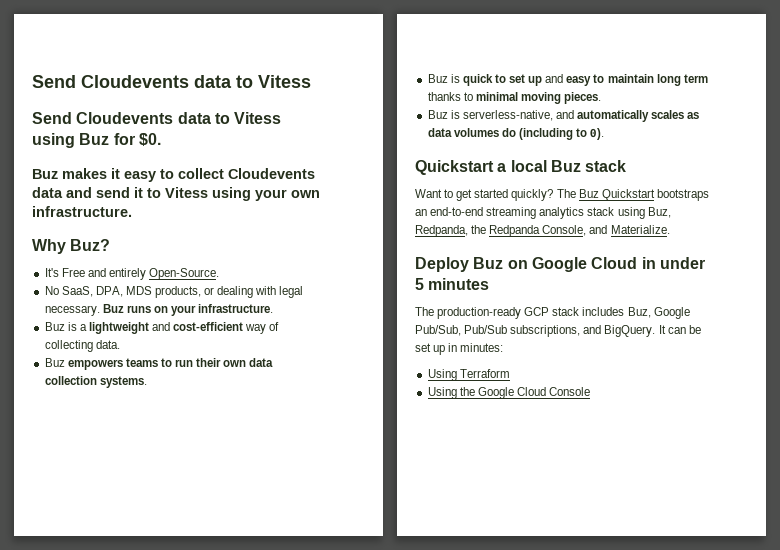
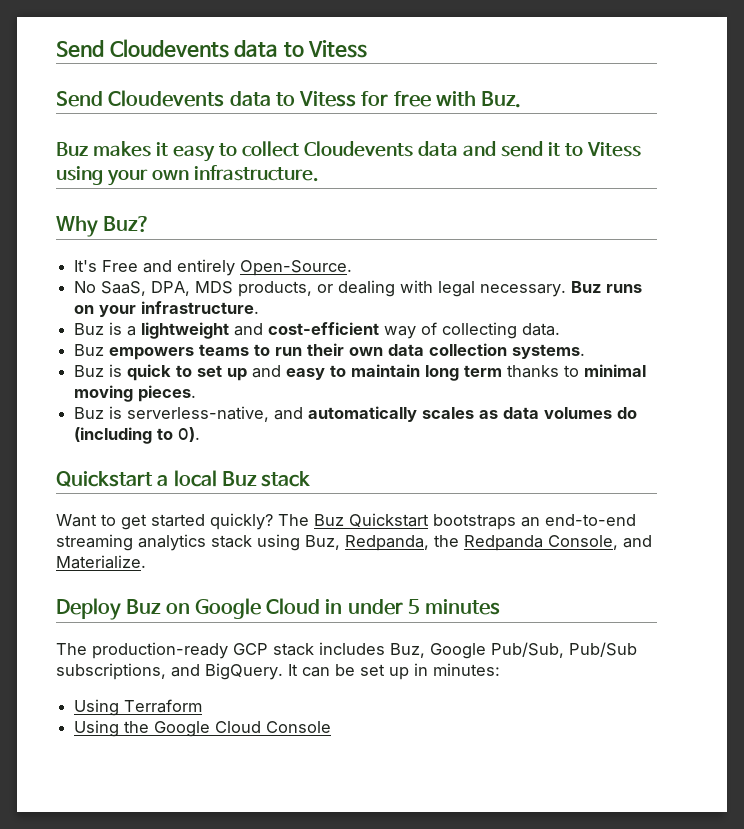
- Send Cloudevents data to Vitess using Buz for $0.
+ Send Cloudevents data to Vitess for free with Buz.

